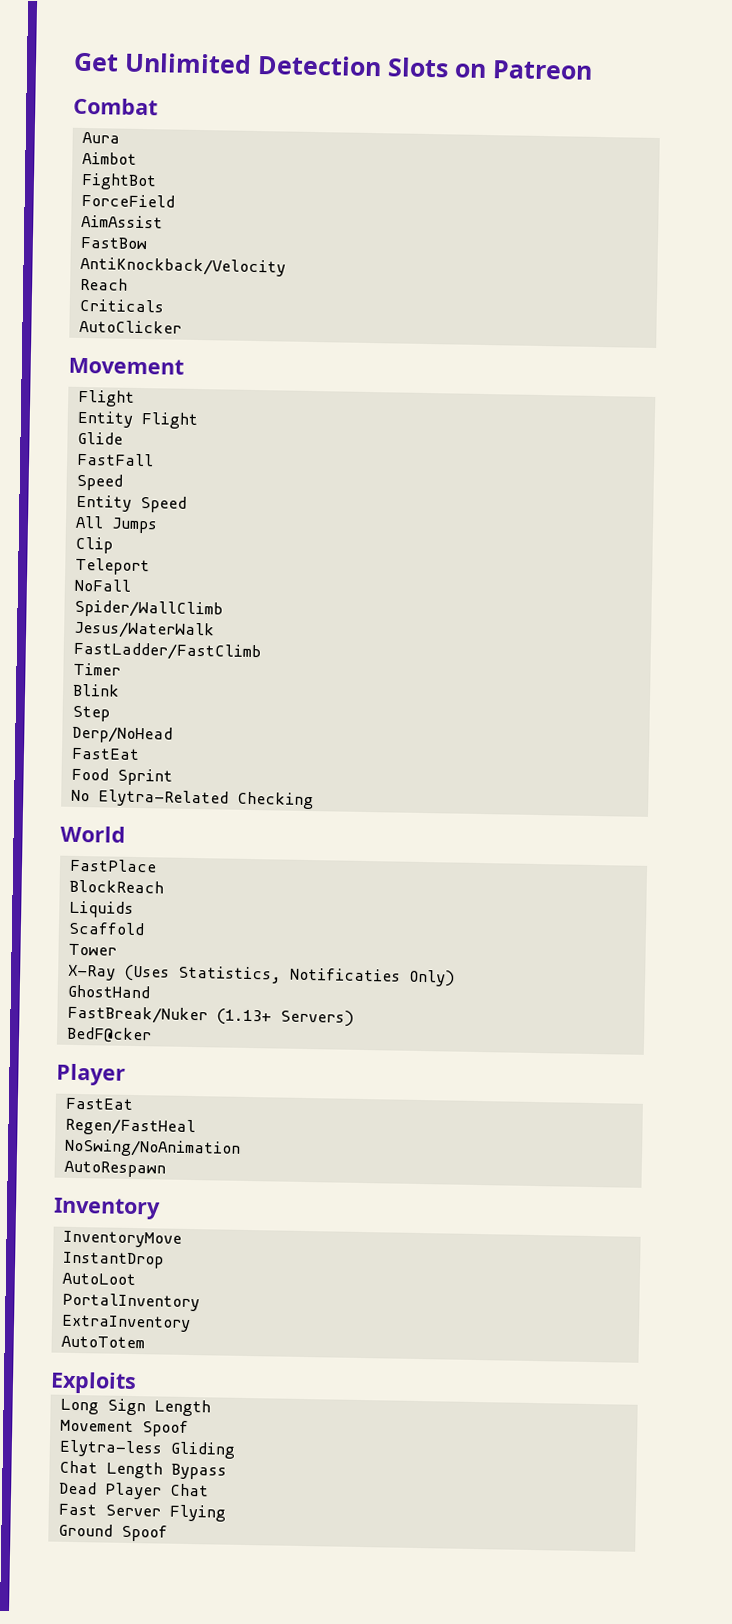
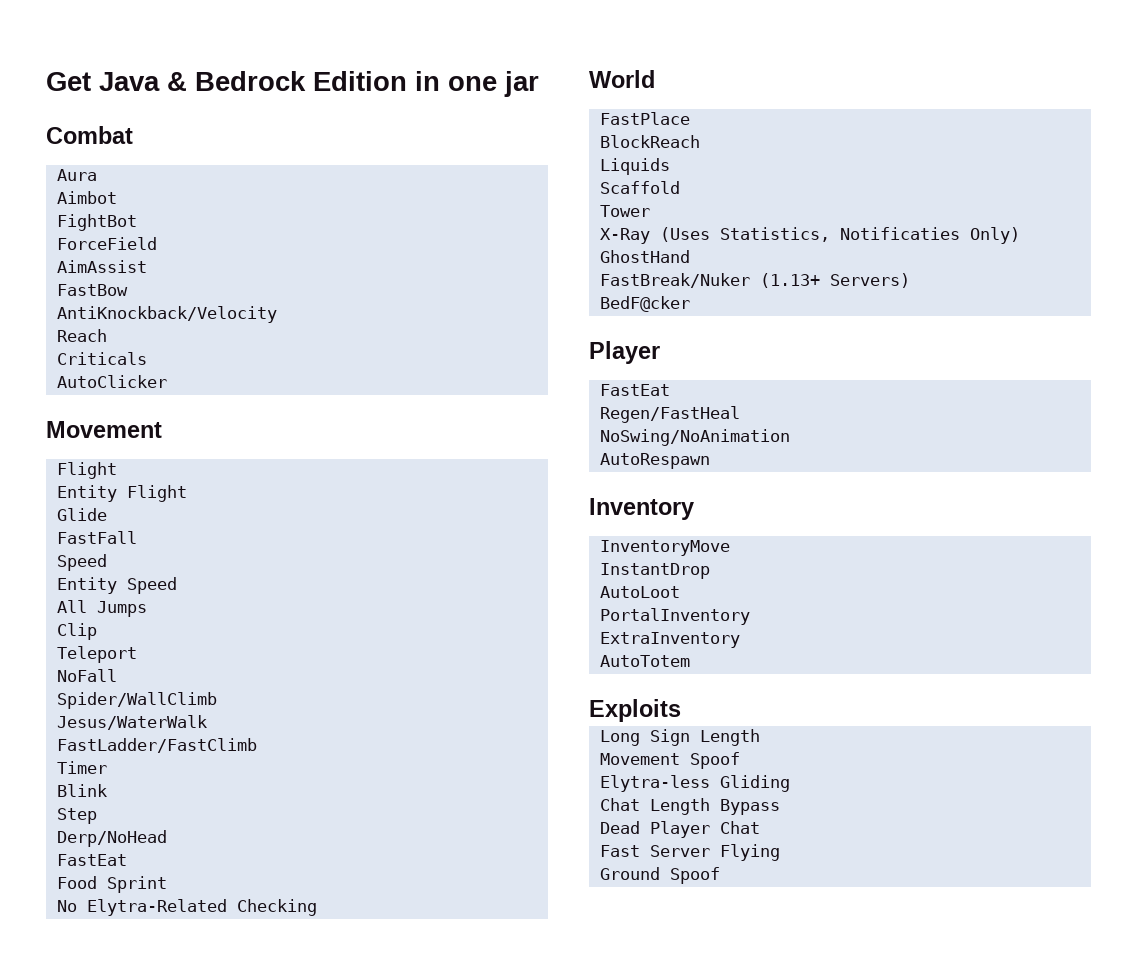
- Get Unlimited Detection Slots on Patreon
+ Get Java & Bedrock Edition in one jar

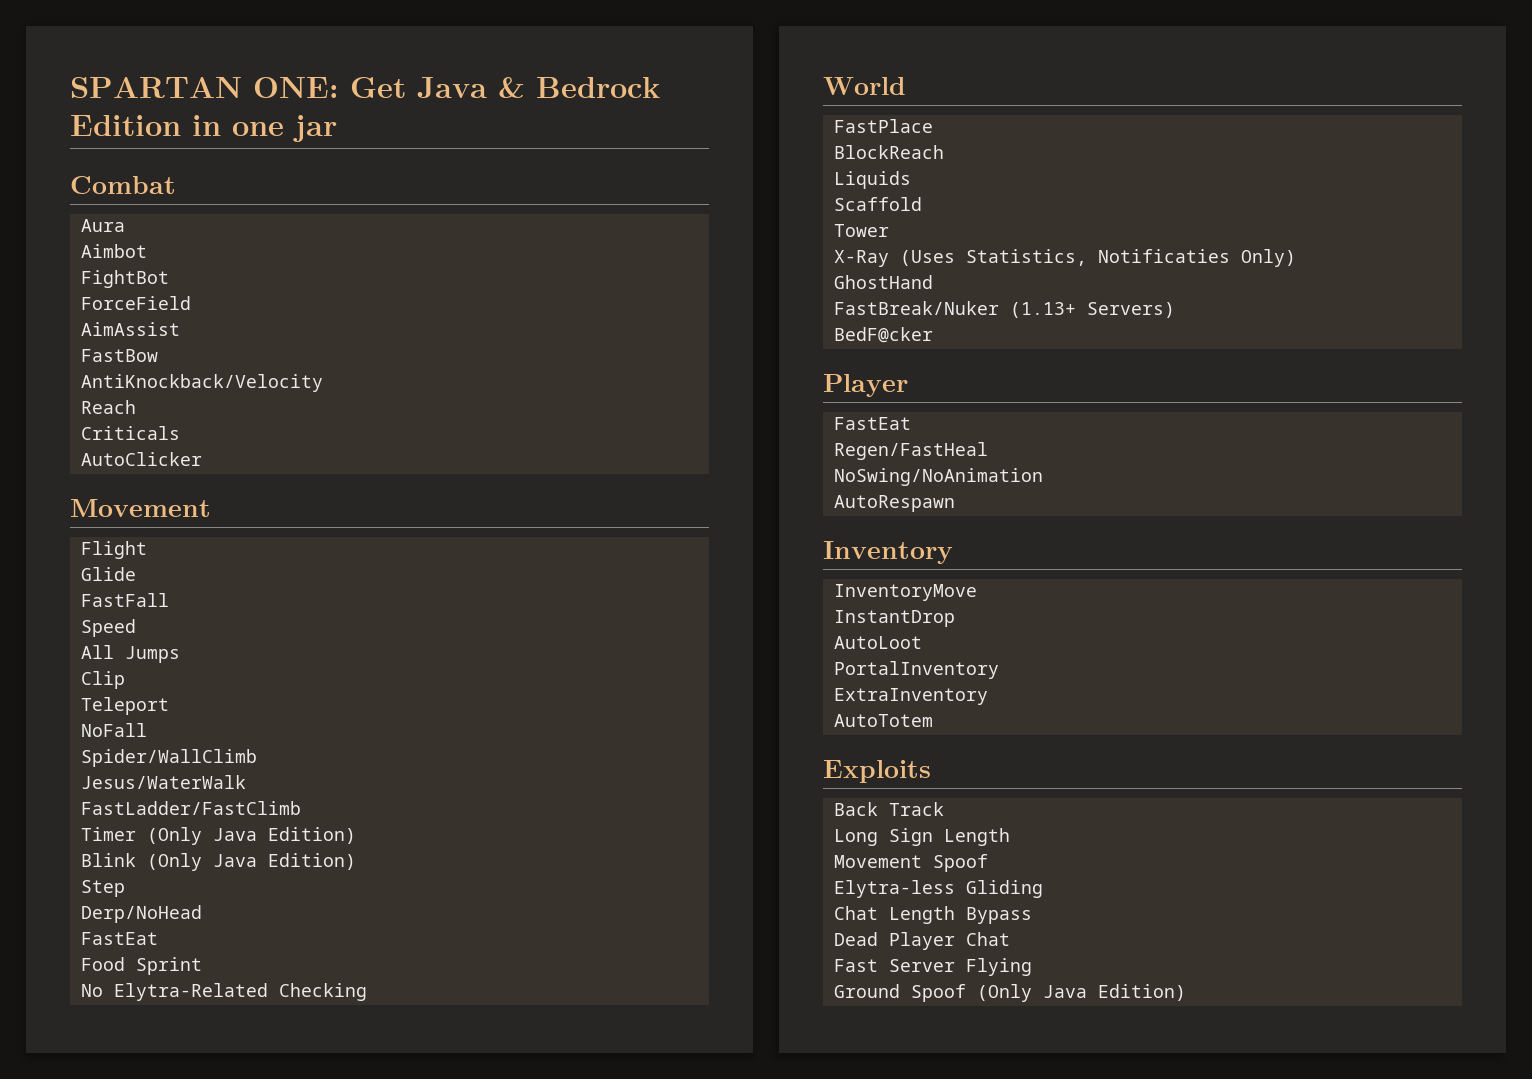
- Get Java & Bedrock Edition in one jar
+ SPARTAN ONE: Get Java & Bedrock Edition in one jar
- Entity Flight
- Entity Speed
- Timer
- Blink
+ Timer (Only Java Edition)
+ Blink (Only Java Edition)
+ Back Track
- Ground Spoof
+ Ground Spoof (Only Java Edition)

